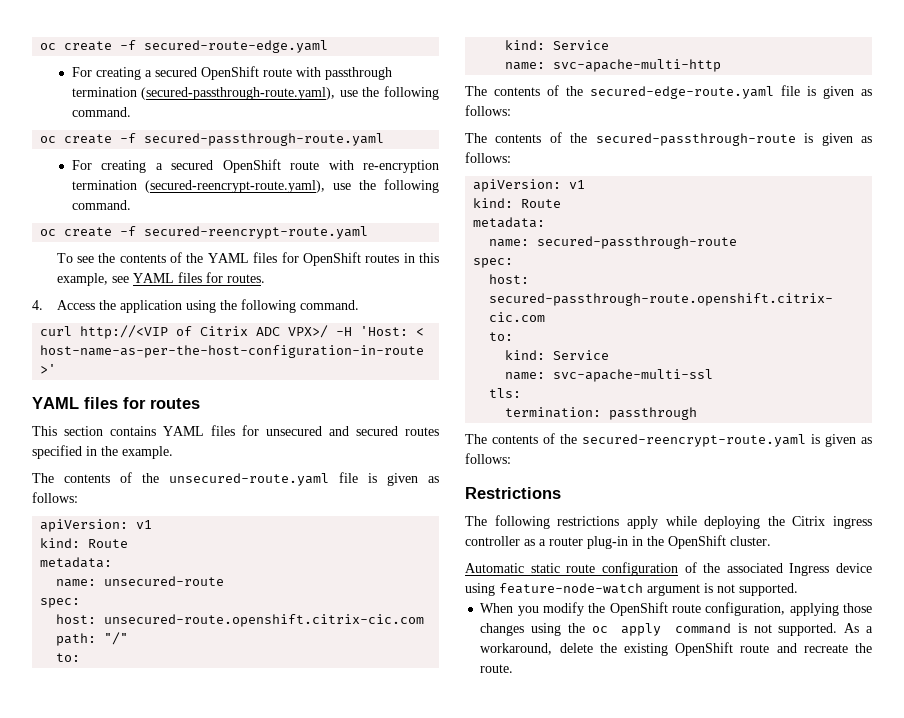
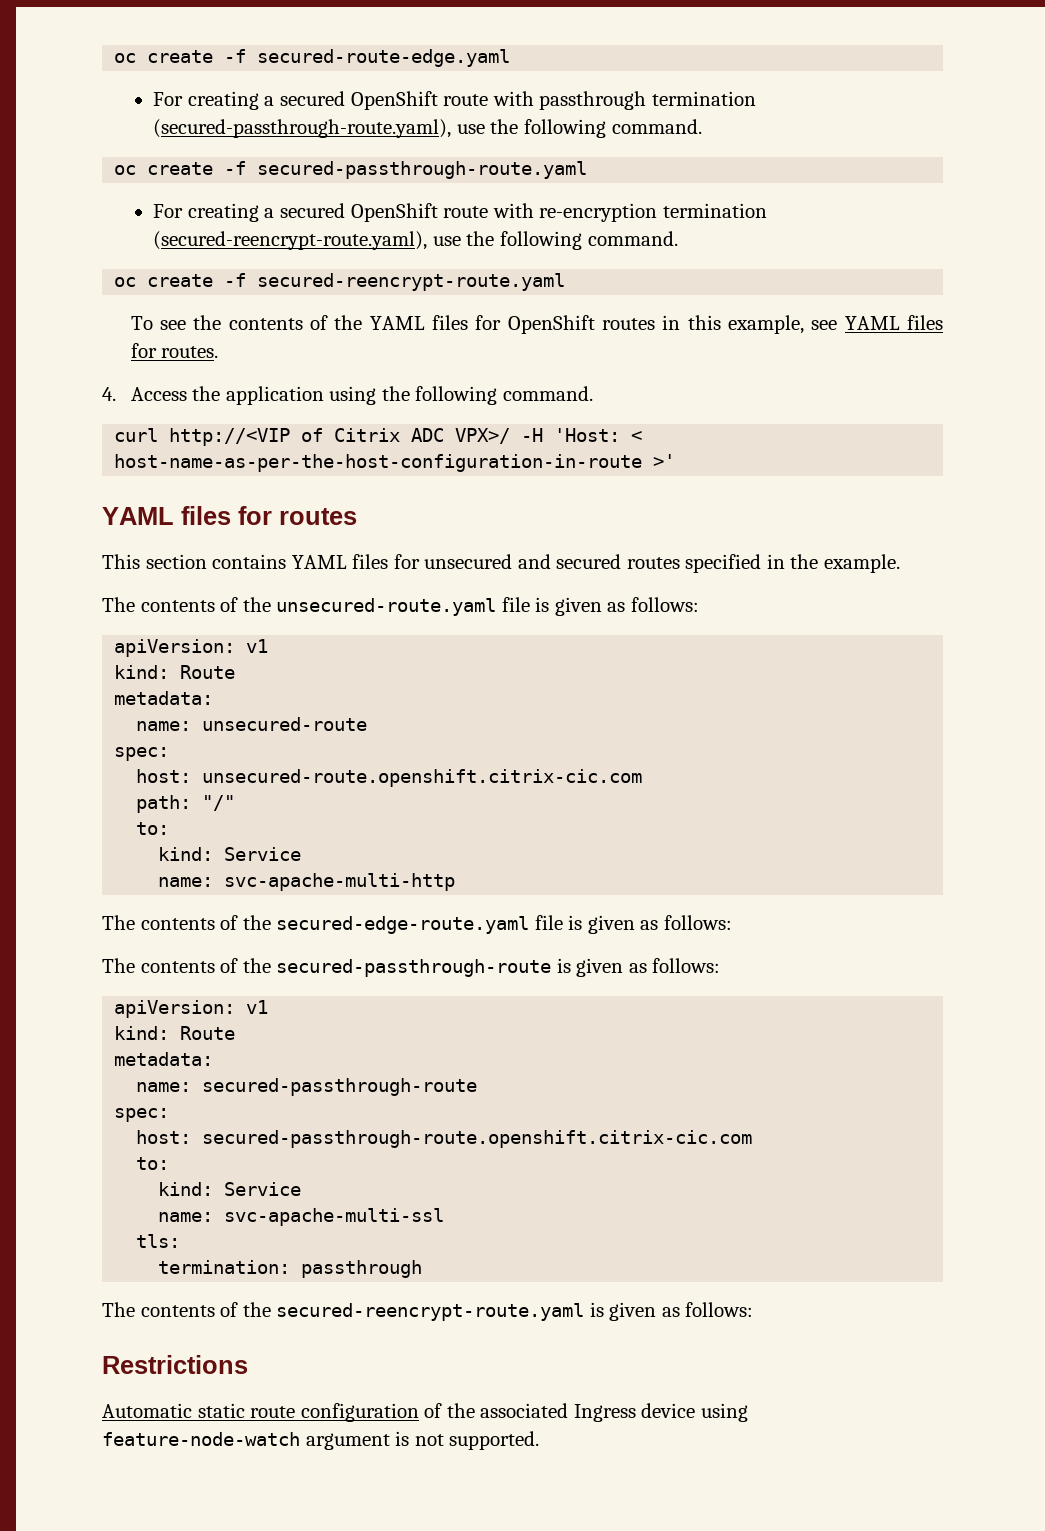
- The following restrictions apply while deploying the Citrix ingress controller as a router plug-in in the OpenShift cluster.
- When you modify the OpenShift route configuration, applying those changes using the oc apply command is not supported. As a workaround, delete the existing OpenShift route and recreate the route.

